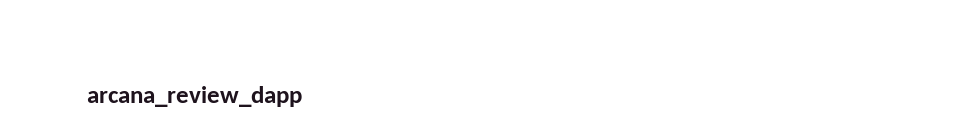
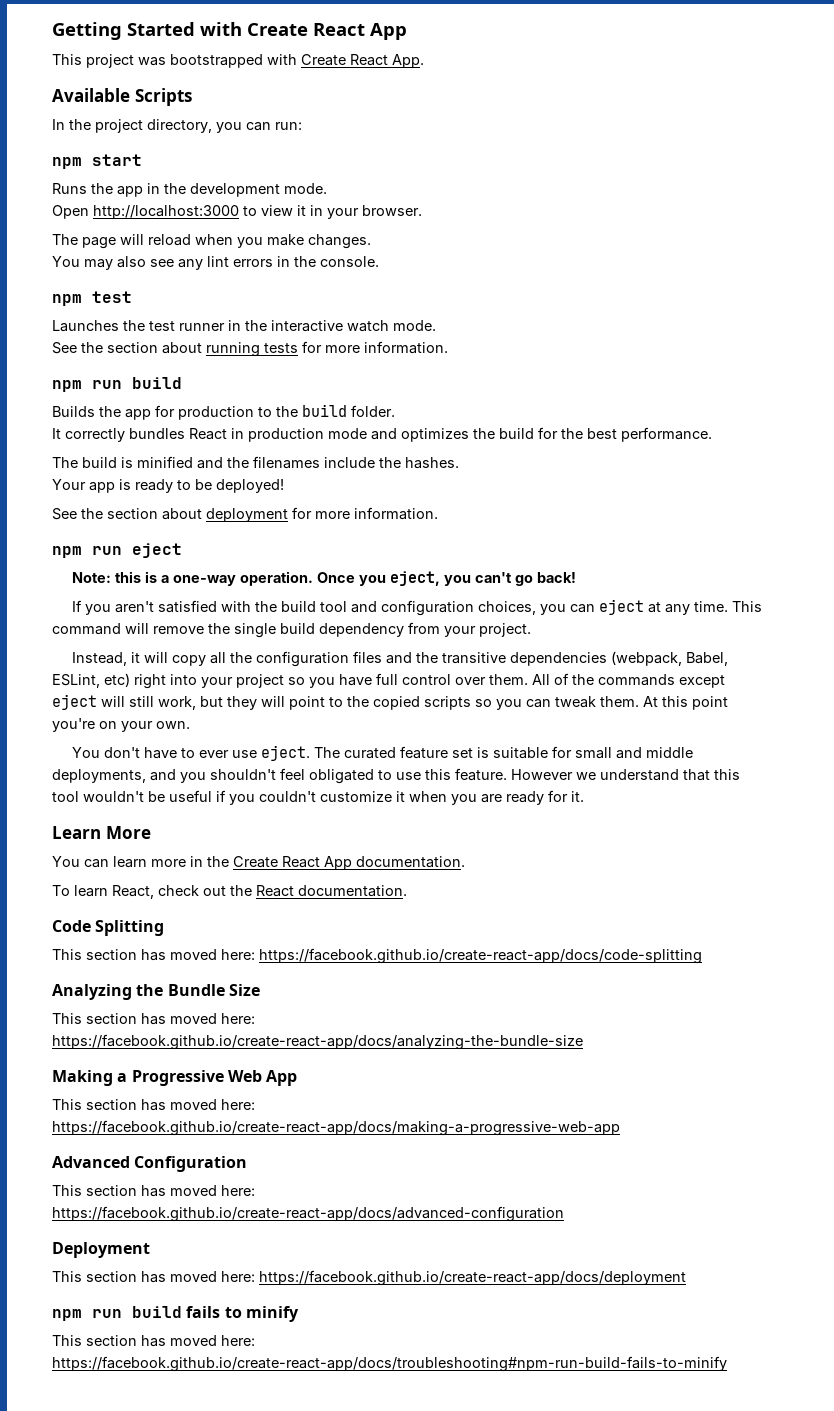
- arcana_review_dapp
+ Getting Started with Create React App
+ This project was bootstrapped with Create React App.
+ Available Scripts
+ In the project directory, you can run:
+ npm start
+ Runs the app in the development mode.
+ Open http://localhost:3000 to view it in your browser.
+ The page will reload when you make changes.
+ You may also see any lint errors in the console.
+ npm test
+ Launches the test runner in the interactive watch mode.
+ See the section about running tests for more information.
+ npm run build
+ Builds the app for production to the build folder.
+ It correctly bundles React in production mode and optimizes the build for the best performance.
+ The build is minified and the filenames include the hashes.
+ Your app is ready to be deployed!
+ See the section about deployment for more information.
+ npm run eject
+ Note: this is a one-way operation. Once you eject, you can't go back!
+ If you aren't satisfied with the build tool and configuration choices, you can eject at any time. This command will remove the single build dependency from your project.
+ Instead, it will copy all the configuration files and the transitive dependencies (webpack, Babel, ESLint, etc) right into your project so you have full control over them. All of the commands except eject will still work, but they will point to the copied scripts so you can tweak them. At this point you're on your own.
+ You don't have to ever use eject. The curated feature set is suitable for small and middle deployments, and you shouldn't feel obligated to use this feature. However we understand that this tool wouldn't be useful if you couldn't customize it when you are ready for it.
+ Learn More
+ You can learn more in the Create React App documentation.
+ To learn React, check out the React documentation.
+ Code Splitting
+ This section has moved here: https://facebook.github.io/create-react-app/docs/code-splitting
+ Analyzing the Bundle Size
+ This section has moved here: https://facebook.github.io/create-react-app/docs/analyzing-the-bundle-size
+ Making a Progressive Web App
+ This section has moved here: https://facebook.github.io/create-react-app/docs/making-a-progressive-web-app
+ Advanced Configuration
+ This section has moved here: https://facebook.github.io/create-react-app/docs/advanced-configuration
+ Deployment
+ This section has moved here: https://facebook.github.io/create-react-app/docs/deployment
+ npm run build fails to minify
+ This section has moved here: https://facebook.github.io/create-react-app/docs/troubleshooting#npm-run-build-fails-to-minify

